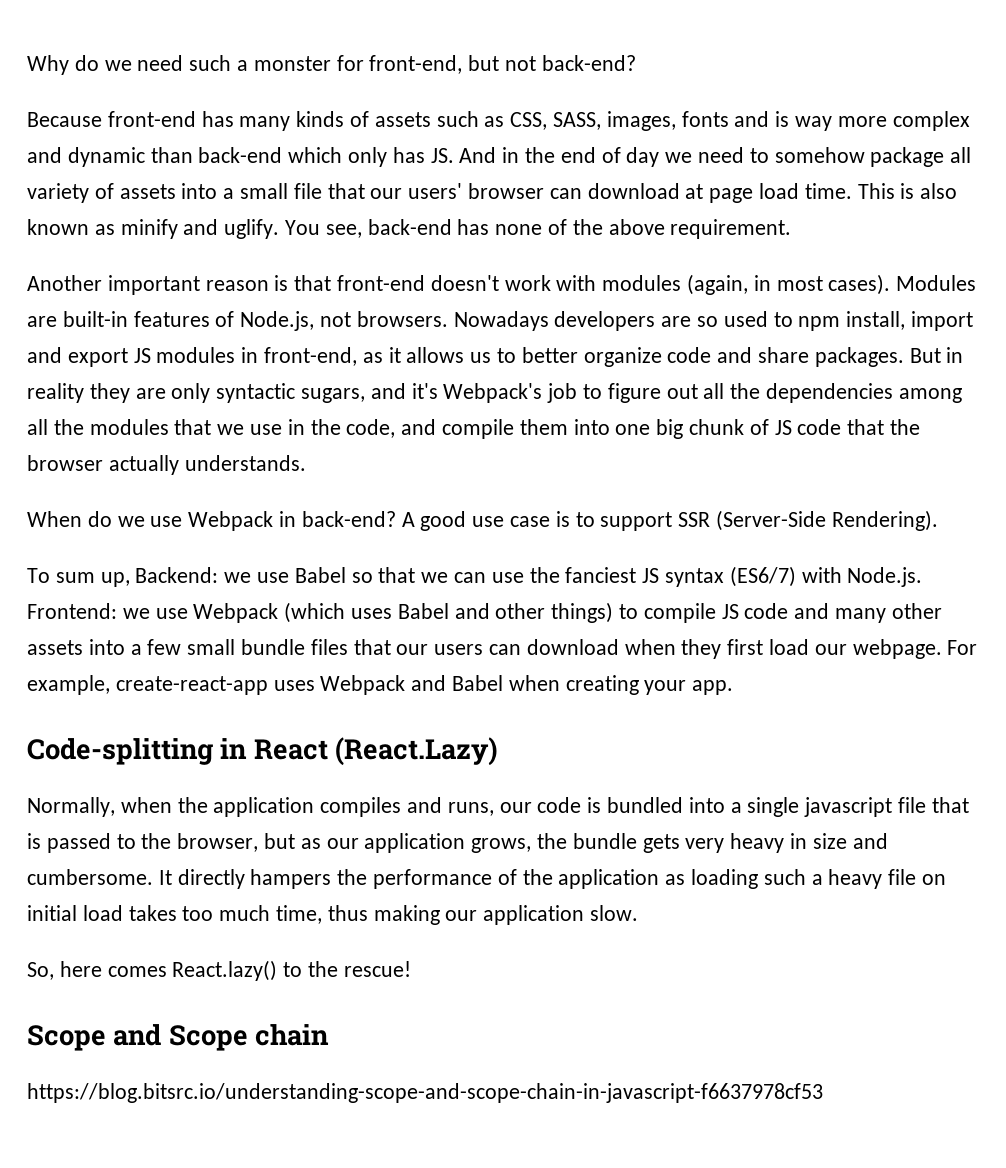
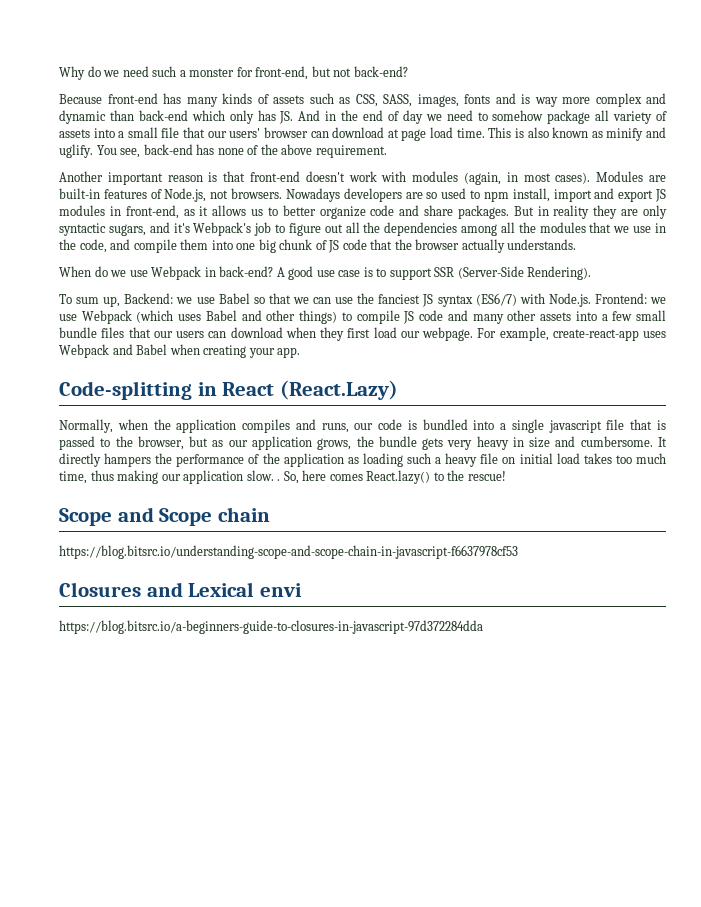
- It directly hampers the performance of the application as loading such a heavy file on initial load takes too much time, thus making our application slow.
- So, here comes React.lazy() to the rescue!
+ It directly hampers the performance of the application as loading such a heavy file on initial load takes too much time, thus making our application slow. . So, here comes React.lazy() to the rescue!
+ Closures and Lexical envi
+ https://blog.bitsrc.io/a-beginners-guide-to-closures-in-javascript-97d372284dda

